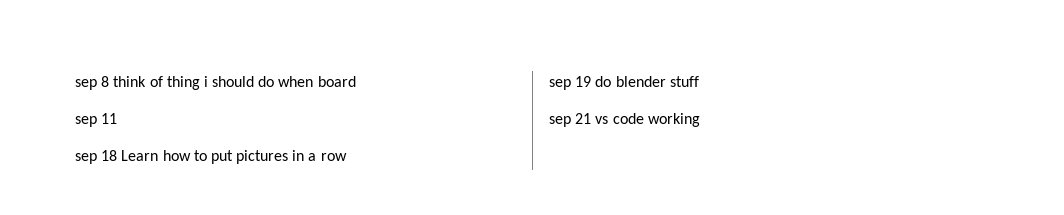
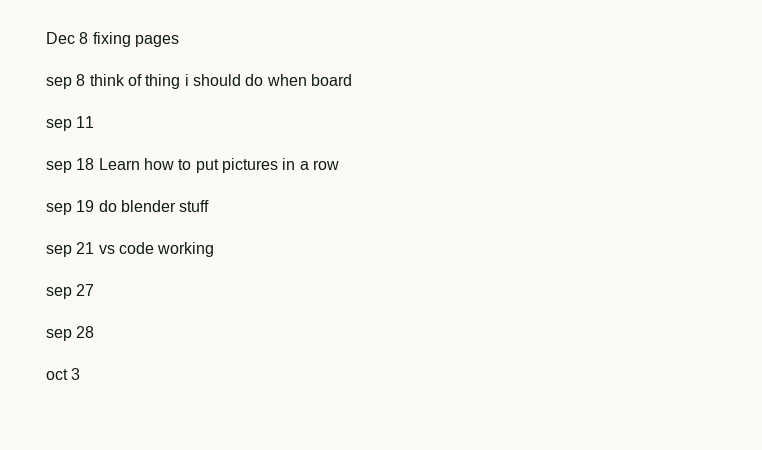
+ Dec 8 fixing pages
+ sep 27
+ sep 28
+ oct 3

